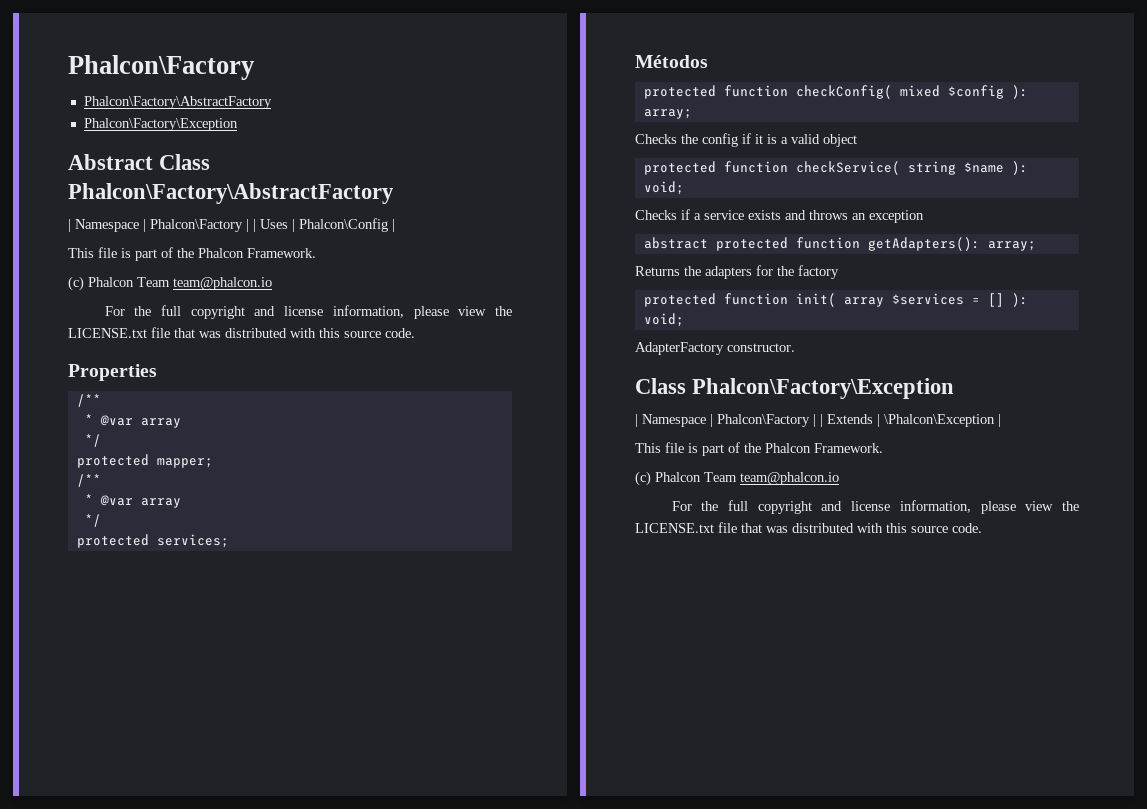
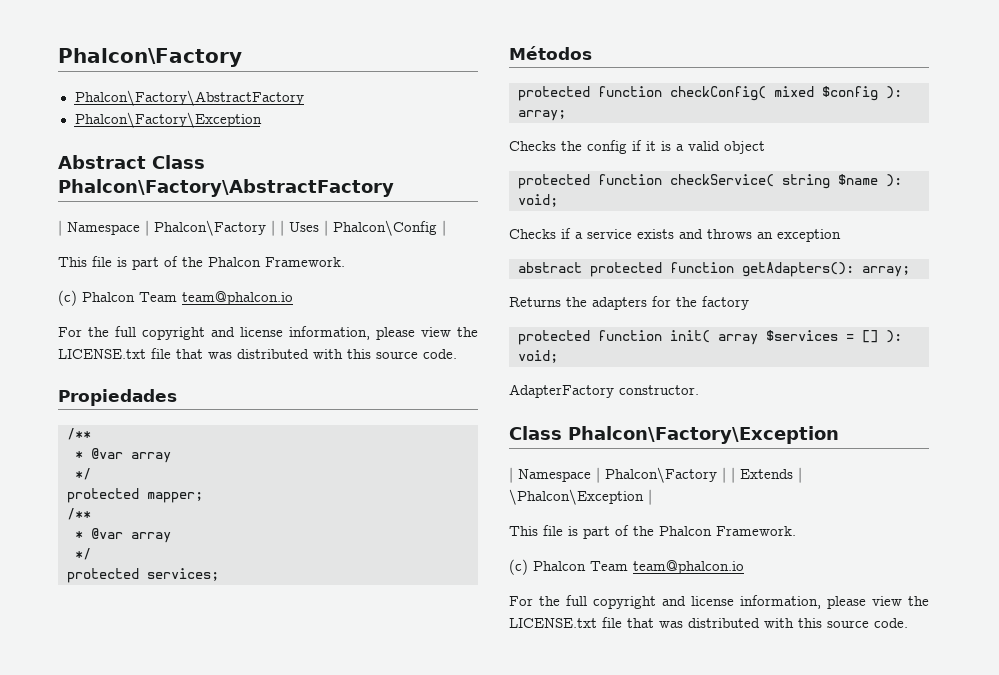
- Properties
+ Propiedades

